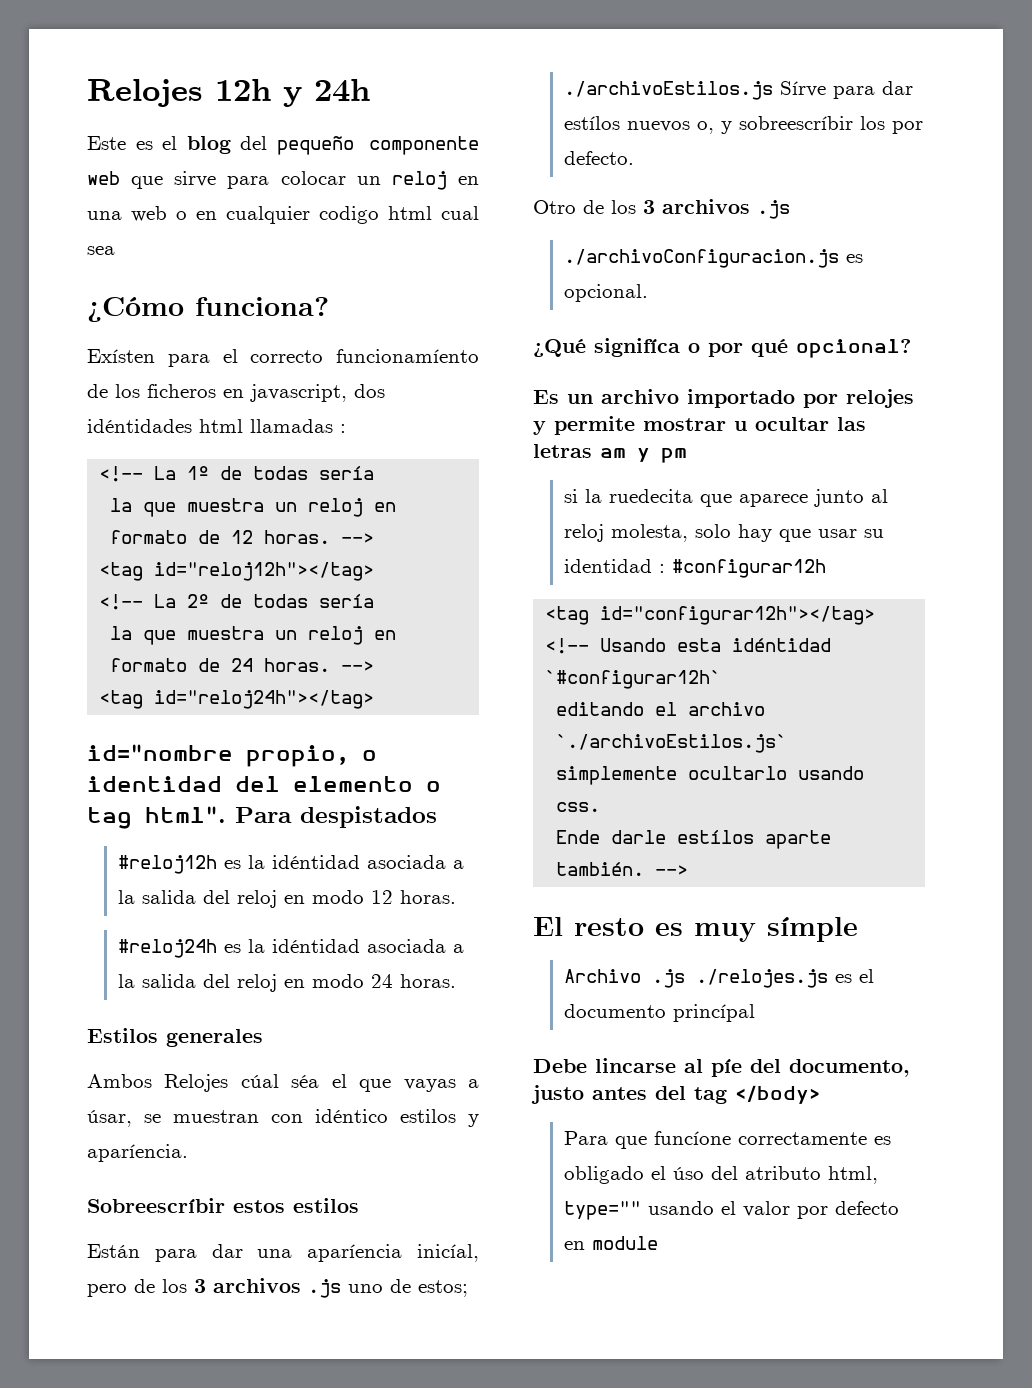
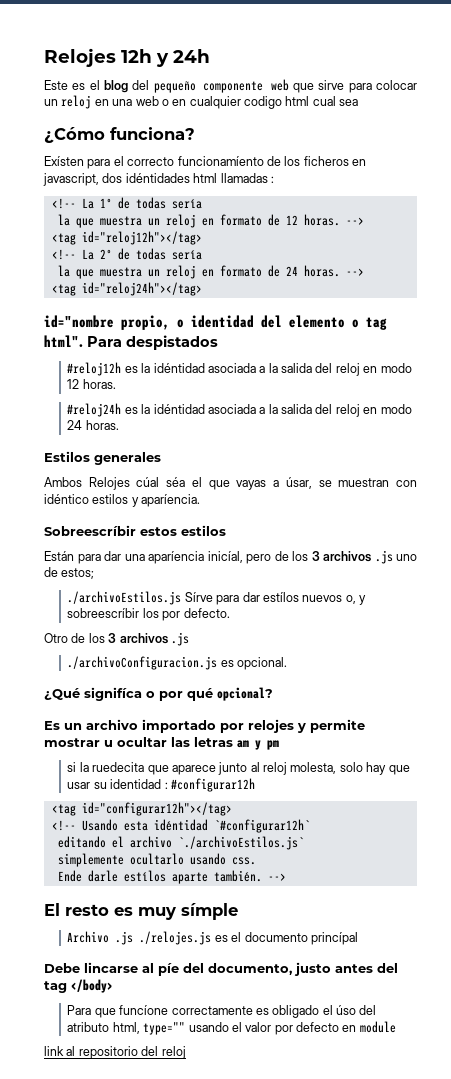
+ link al repositorio del reloj

